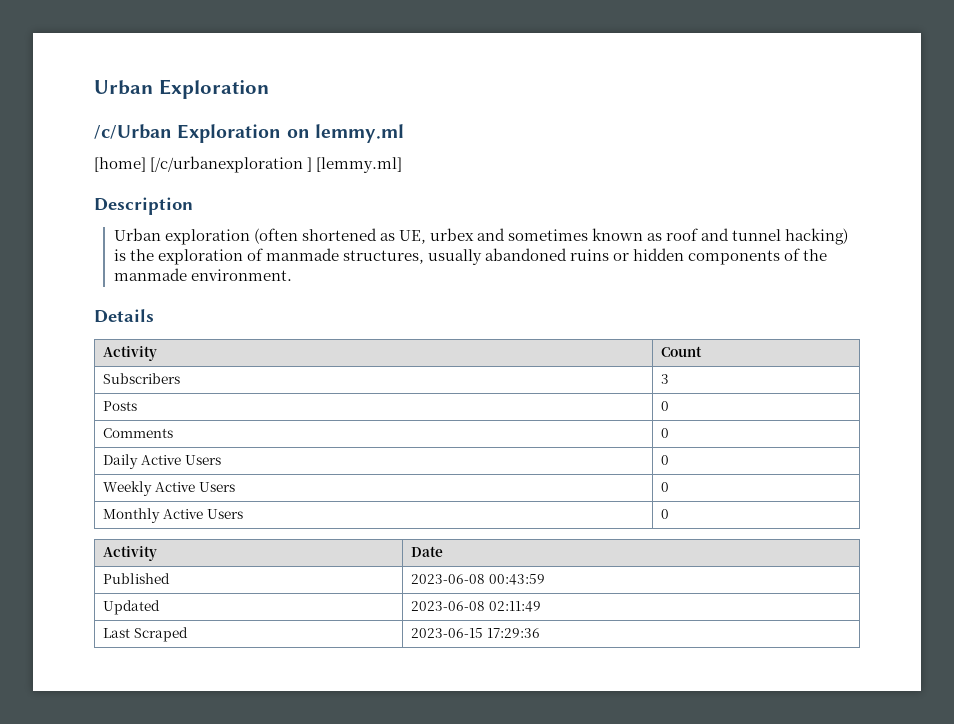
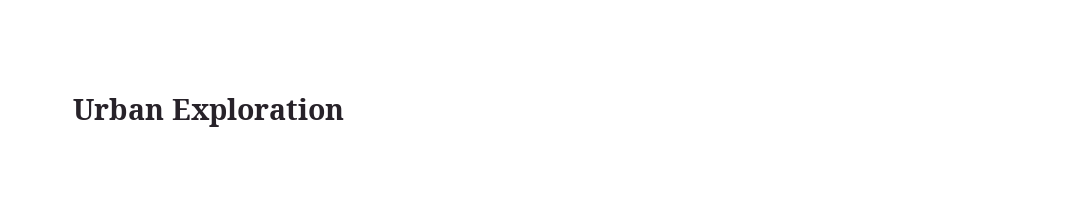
- /c/Urban Exploration on lemmy.ml
- [home] [/c/urbanexploration ] [lemmy.ml]
- Description
- Urban exploration (often shortened as UE, urbex and sometimes known as roof and tunnel hacking) is the exploration of manmade structures, usually abandoned ruins or hidden components of the manmade environment.
- Details
- Activity | Count
- Subscribers | 3
- Posts | 0
- Comments | 0
- Daily Active Users | 0
- Weekly Active Users | 0
- Monthly Active Users | 0
- Activity | Date
- Published | 2023-06-08 00:43:59
- Updated | 2023-06-08 02:11:49
- Last Scraped | 2023-06-15 17:29:36

